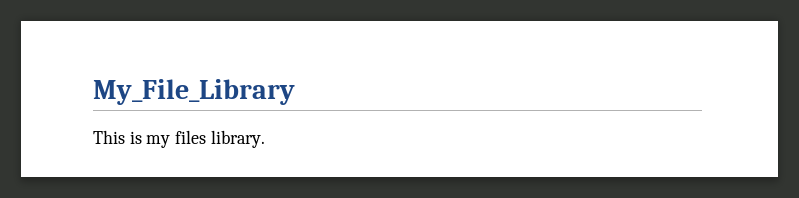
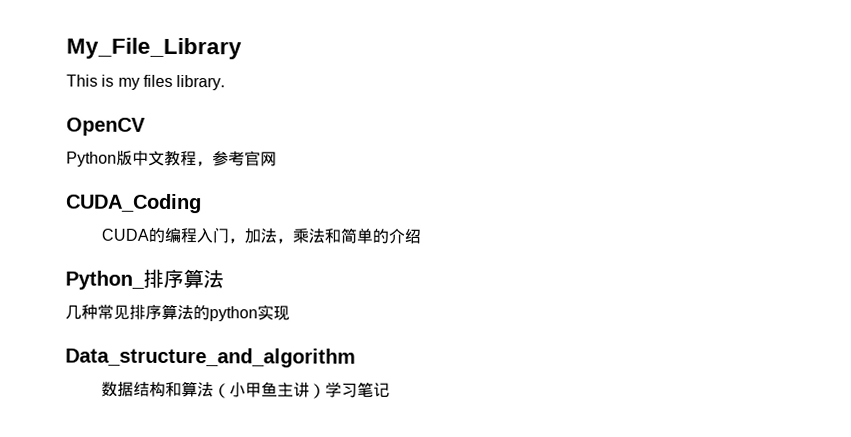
+ OpenCV
+ Python版中文教程，参考官网
+ CUDA_Coding
+ CUDA的编程入门，加法，乘法和简单的介绍
+ Python_排序算法
+ 几种常见排序算法的python实现
+ Data_structure_and_algorithm
+ 数据结构和算法（小甲鱼主讲）学习笔记

